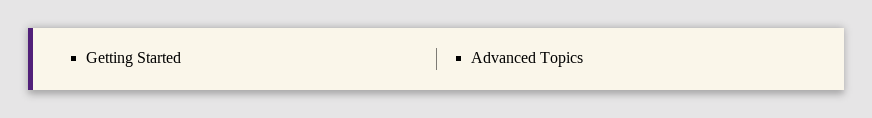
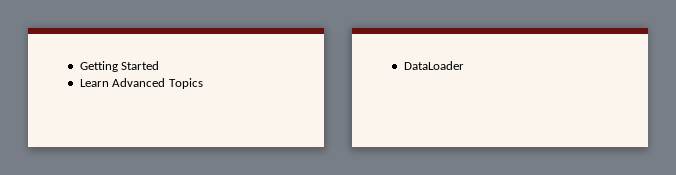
- Advanced Topics
+ Learn Advanced Topics
+ DataLoader

